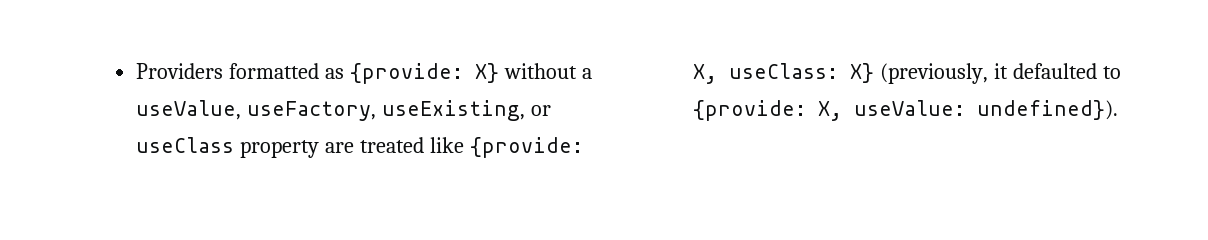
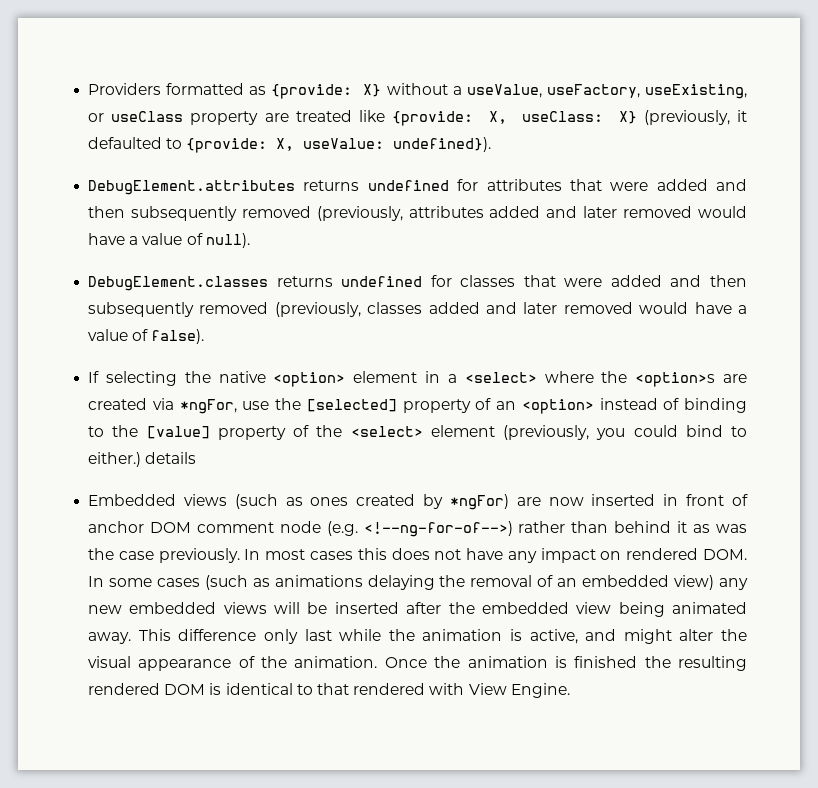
+ DebugElement.attributes returns undefined for attributes that were added and then subsequently removed (previously, attributes added and later removed would have a value of null).
+ DebugElement.classes returns undefined for classes that were added and then subsequently removed (previously, classes added and later removed would have a value of false).
+ If selecting the native <option> element in a <select> where the <option>s are created via *ngFor, use the [selected] property of an <option> instead of binding to the [value] property of the <select> element (previously, you could bind to either.) details
+ Embedded views (such as ones created by *ngFor) are now inserted in front of anchor DOM comment node (e.g. <!--ng-for-of-->) rather than behind it as was the case previously. In most cases this does not have any impact on rendered DOM. In some cases (such as animations delaying the removal of an embedded view) any new embedded views will be inserted after the embedded view being animated away. This difference only last while the animation is active, and might alter the visual appearance of the animation. Once the animation is finished the resulting rendered DOM is identical to that rendered with View Engine.

